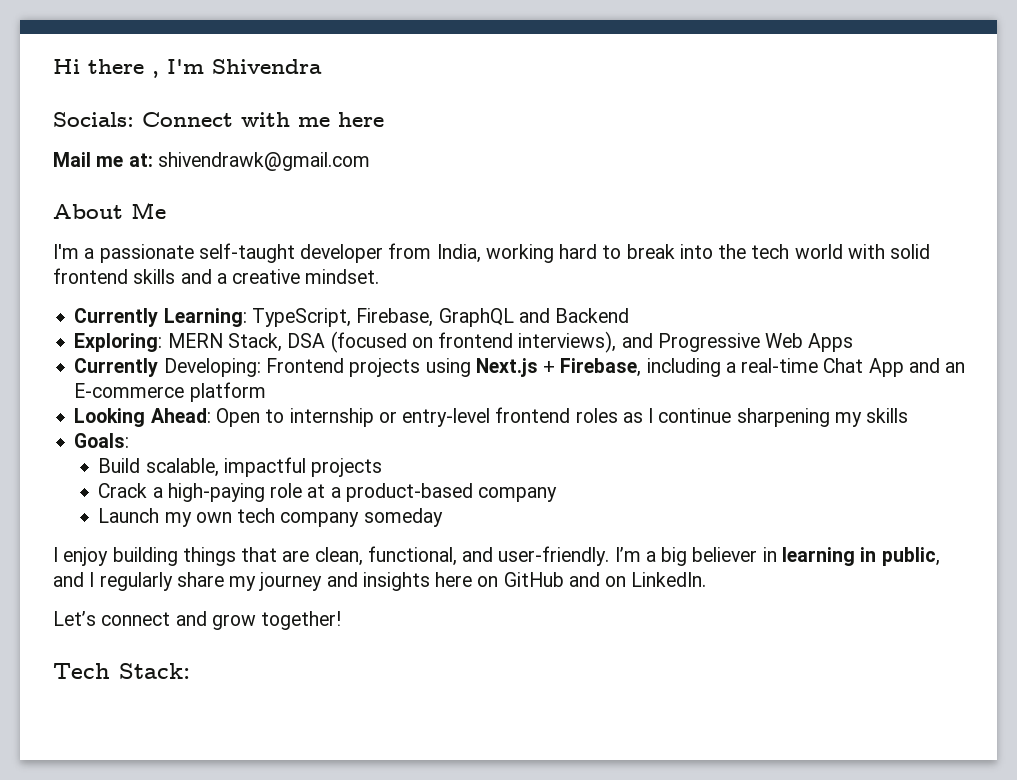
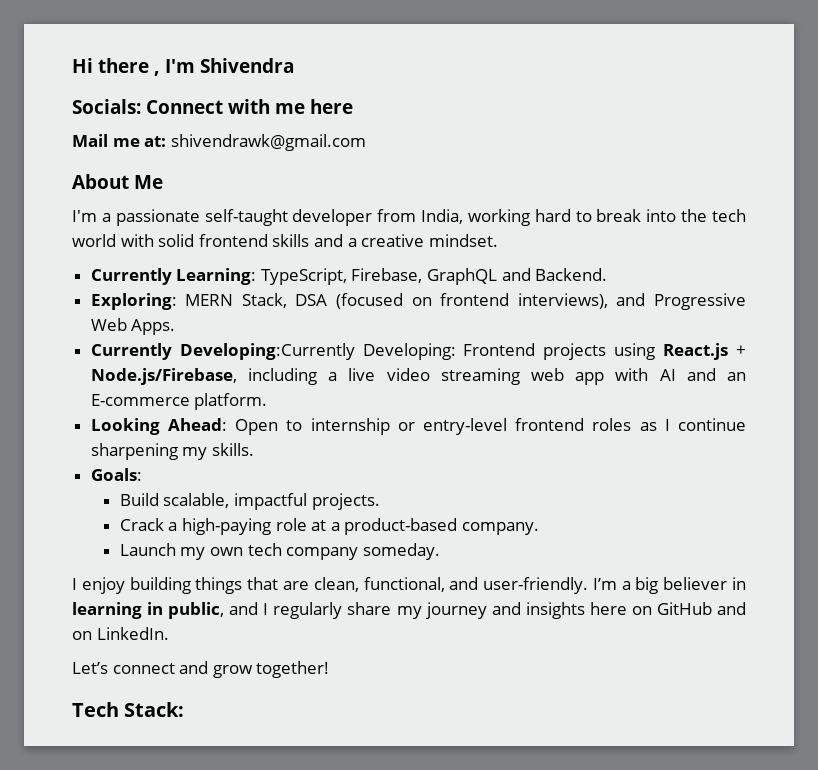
- Currently Learning: TypeScript, Firebase, GraphQL and Backend
+ Currently Learning: TypeScript, Firebase, GraphQL and Backend.
- Exploring: MERN Stack, DSA (focused on frontend interviews), and Progressive Web Apps
- Currently Developing: Frontend projects using Next.js + Firebase, including a real-time Chat App and an E-commerce platform
+ Exploring: MERN Stack, DSA (focused on frontend interviews), and Progressive Web Apps.
+ Currently Developing:Currently Developing: Frontend projects using React.js + Node.js/Firebase, including a live video streaming web app with AI and an E-commerce platform.
- Looking Ahead: Open to internship or entry-level frontend roles as I continue sharpening my skills
+ Looking Ahead: Open to internship or entry-level frontend roles as I continue sharpening my skills.
- Build scalable, impactful projects
+ Build scalable, impactful projects.
- Crack a high-paying role at a product-based company
+ Crack a high-paying role at a product-based company.
- Launch my own tech company someday
+ Launch my own tech company someday.

